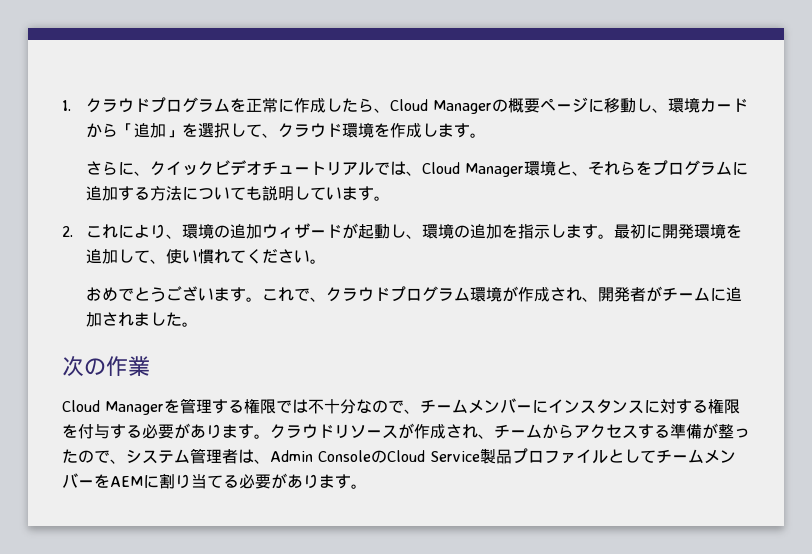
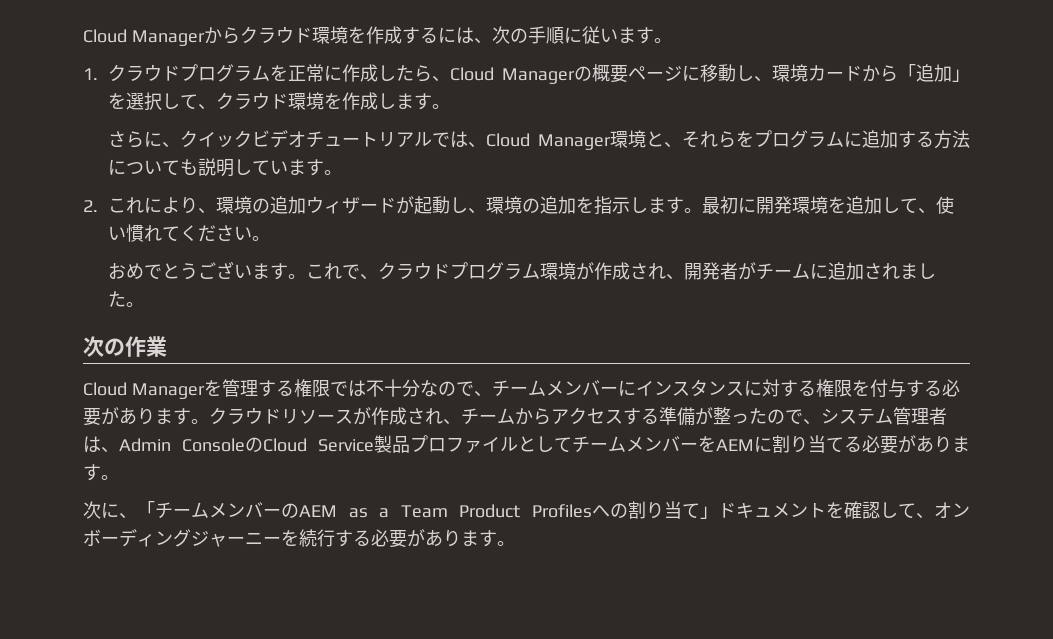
+ Cloud Managerからクラウド環境を作成するには、次の手順に従います。
+ 次に、「チームメンバーのAEM as a Team Product Profilesへの割り当て」ドキュメントを確認して、オンボーディングジャーニーを続行する必要があります。

